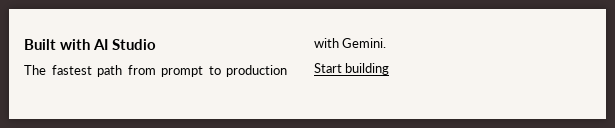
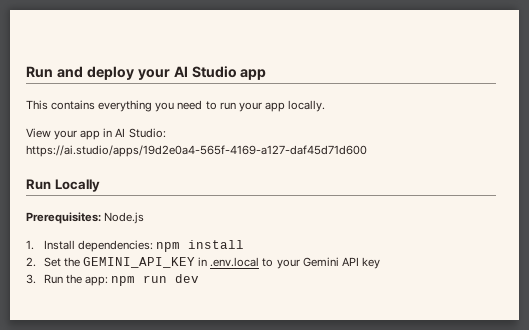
- Built with AI Studio
- The fastest path from prompt to production with Gemini.
- Start building
+ Run and deploy your AI Studio app
+ This contains everything you need to run your app locally.
+ View your app in AI Studio: https://ai.studio/apps/19d2e0a4-565f-4169-a127-daf45d71d600
+ Run Locally
+ Prerequisites: Node.js
+ 1. Install dependencies: npm install
+ 2. Set the GEMINI_API_KEY in .env.local to your Gemini API key
+ 3. Run the app: npm run dev

